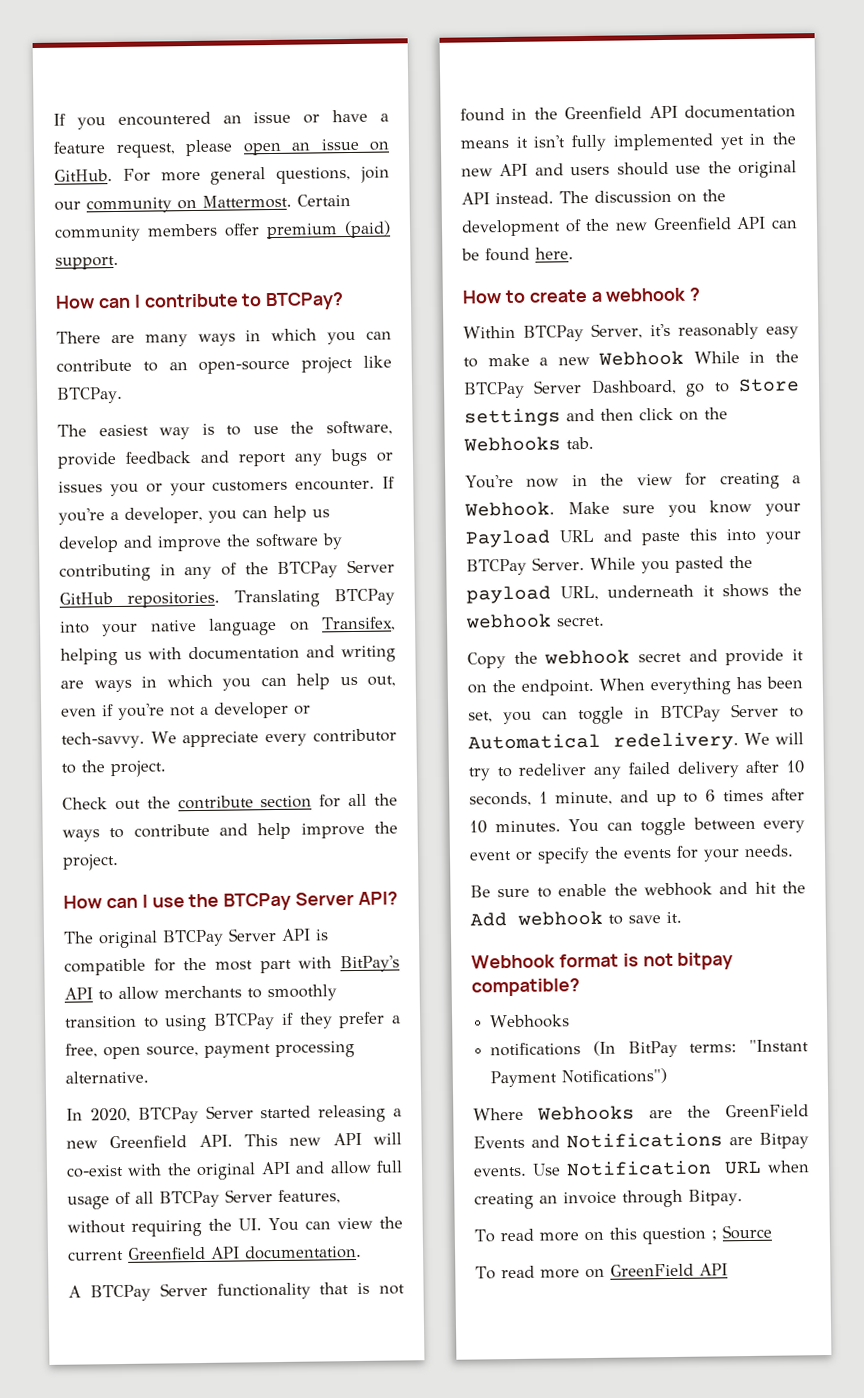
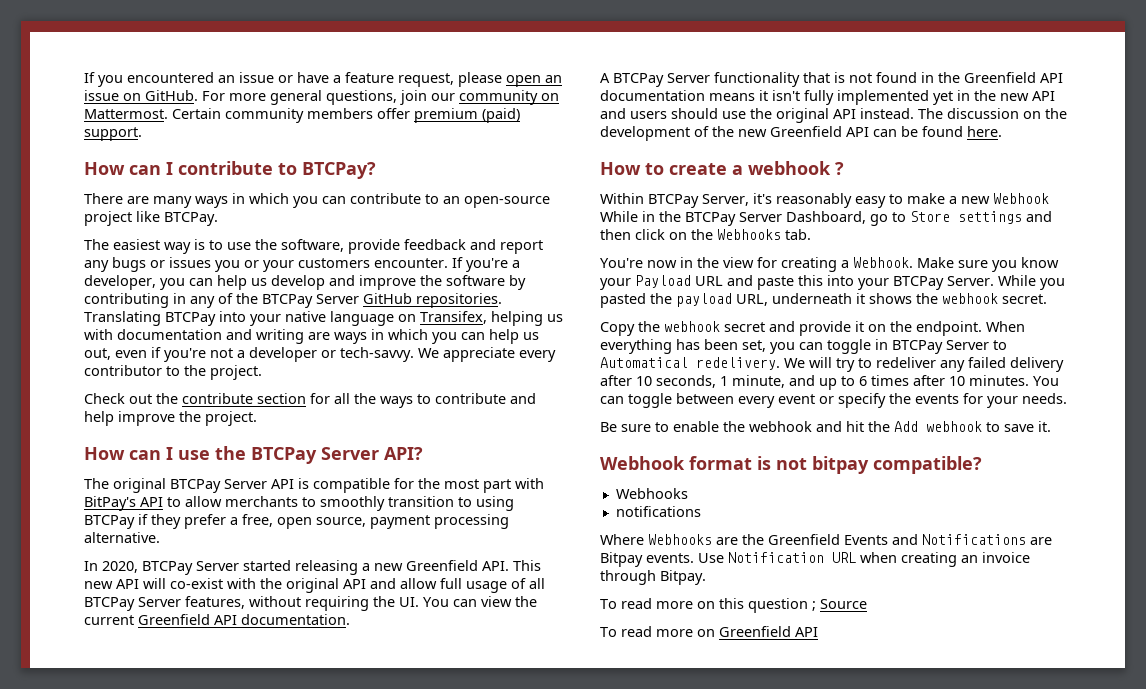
- notifications (In BitPay terms: "Instant Payment Notifications")
+ notifications
- Where Webhooks are the GreenField Events and Notifications are Bitpay events.
+ Where Webhooks are the Greenfield Events and Notifications are Bitpay events.
- To read more on GreenField API
+ To read more on Greenfield API

